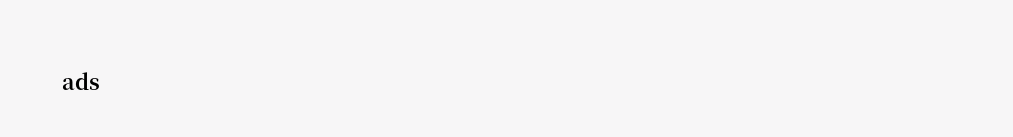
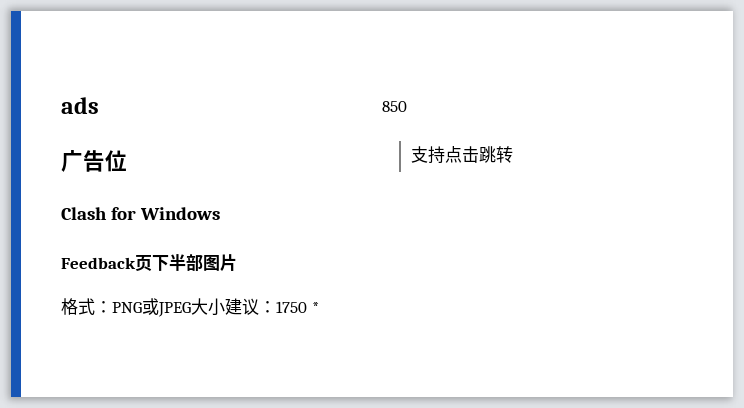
+ 广告位
+ Clash for Windows
+ Feedback页下半部图片
+ 格式：PNG或JPEG大小建议：1750 * 850
+ 支持点击跳转

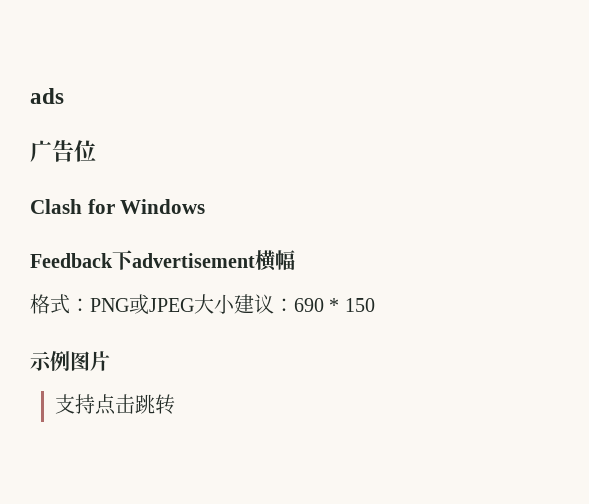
- Feedback页下半部图片
+ Feedback下advertisement横幅
- 格式：PNG或JPEG大小建议：1750 * 850
+ 格式：PNG或JPEG大小建议：690 * 150
+ 示例图片

